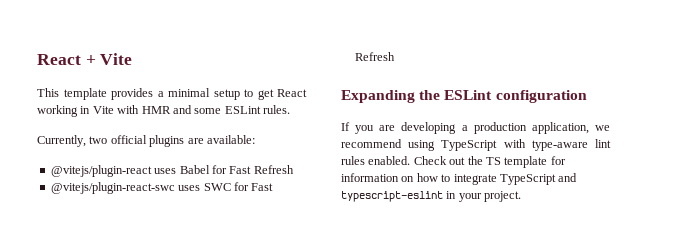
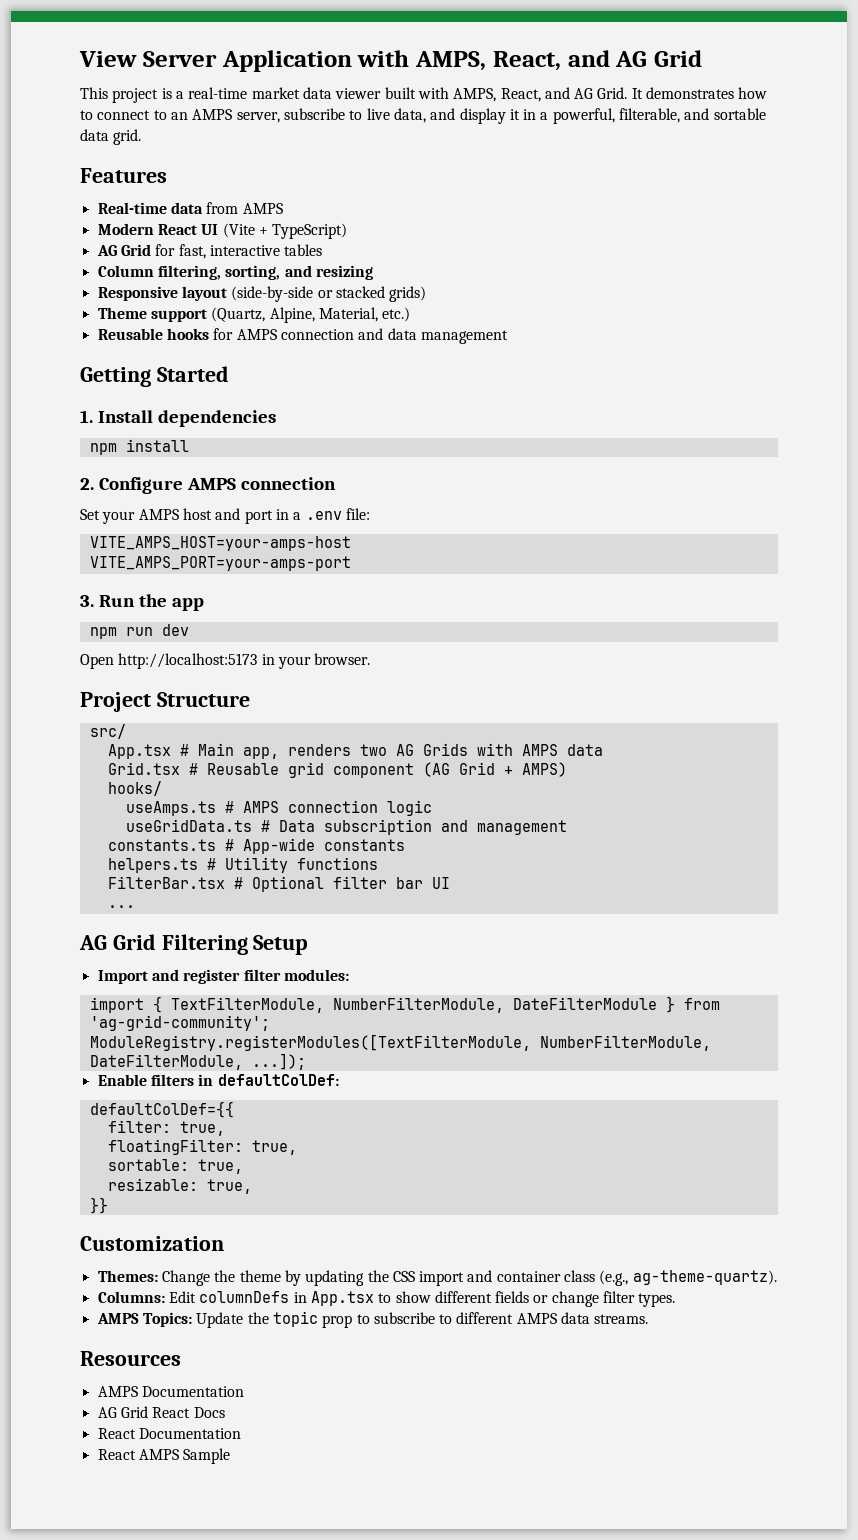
- React + Vite
- This template provides a minimal setup to get React working in Vite with HMR and some ESLint rules.
- Currently, two official plugins are available:
- @vitejs/plugin-react uses Babel for Fast Refresh
- @vitejs/plugin-react-swc uses SWC for Fast Refresh
- Expanding the ESLint configuration
- If you are developing a production application, we recommend using TypeScript with type-aware lint rules enabled. Check out the TS template for information on how to integrate TypeScript and typescript-eslint in your project.
+ View Server Application with AMPS, React, and AG Grid
+ This project is a real-time market data viewer built with AMPS, React, and AG Grid. It demonstrates how to connect to an AMPS server, subscribe to live data, and display it in a powerful, filterable, and sortable data grid.
+ Features
+ Real-time data from AMPS
+ Modern React UI (Vite + TypeScript)
+ AG Grid for fast, interactive tables
+ Column filtering, sorting, and resizing
+ Responsive layout (side-by-side or stacked grids)
+ Theme support (Quartz, Alpine, Material, etc.)
+ Reusable hooks for AMPS connection and data management
+ Getting Started
+ 1. Install dependencies
+ npm install
+ 2. Configure AMPS connection
+ Set your AMPS host and port in a .env file:
+ VITE_AMPS_HOST=your-amps-host
+ VITE_AMPS_PORT=your-amps-port
+ 3. Run the app
+ npm run dev
+ Open http://localhost:5173 in your browser.
+ Project Structure
+ src/
+ App.tsx # Main app, renders two AG Grids with AMPS data
+ Grid.tsx # Reusable grid component (AG Grid + AMPS)
+ hooks/
+ useAmps.ts # AMPS connection logic
+ useGridData.ts # Data subscription and management
+ constants.ts # App-wide constants
+ helpers.ts # Utility functions
+ FilterBar.tsx # Optional filter bar UI
+ ...
+ AG Grid Filtering Setup
+ Import and register filter modules:
+ import { TextFilterModule, NumberFilterModule, DateFilterModule } from 'ag-grid-community';
+ ModuleRegistry.registerModules([TextFilterModule, NumberFilterModule, DateFilterModule, ...]);
+ Enable filters in defaultColDef:
+ defaultColDef={{
+ filter: true,
+ floatingFilter: true,
+ sortable: true,
+ resizable: true,
+ }}
+ Customization
+ Themes: Change the theme by updating the CSS import and container class (e.g., ag-theme-quartz).
+ Columns: Edit columnDefs in App.tsx to show different fields or change filter types.
+ AMPS Topics: Update the topic prop to subscribe to different AMPS data streams.
+ Resources
+ AMPS Documentation
+ AG Grid React Docs
+ React Documentation
+ React AMPS Sample

